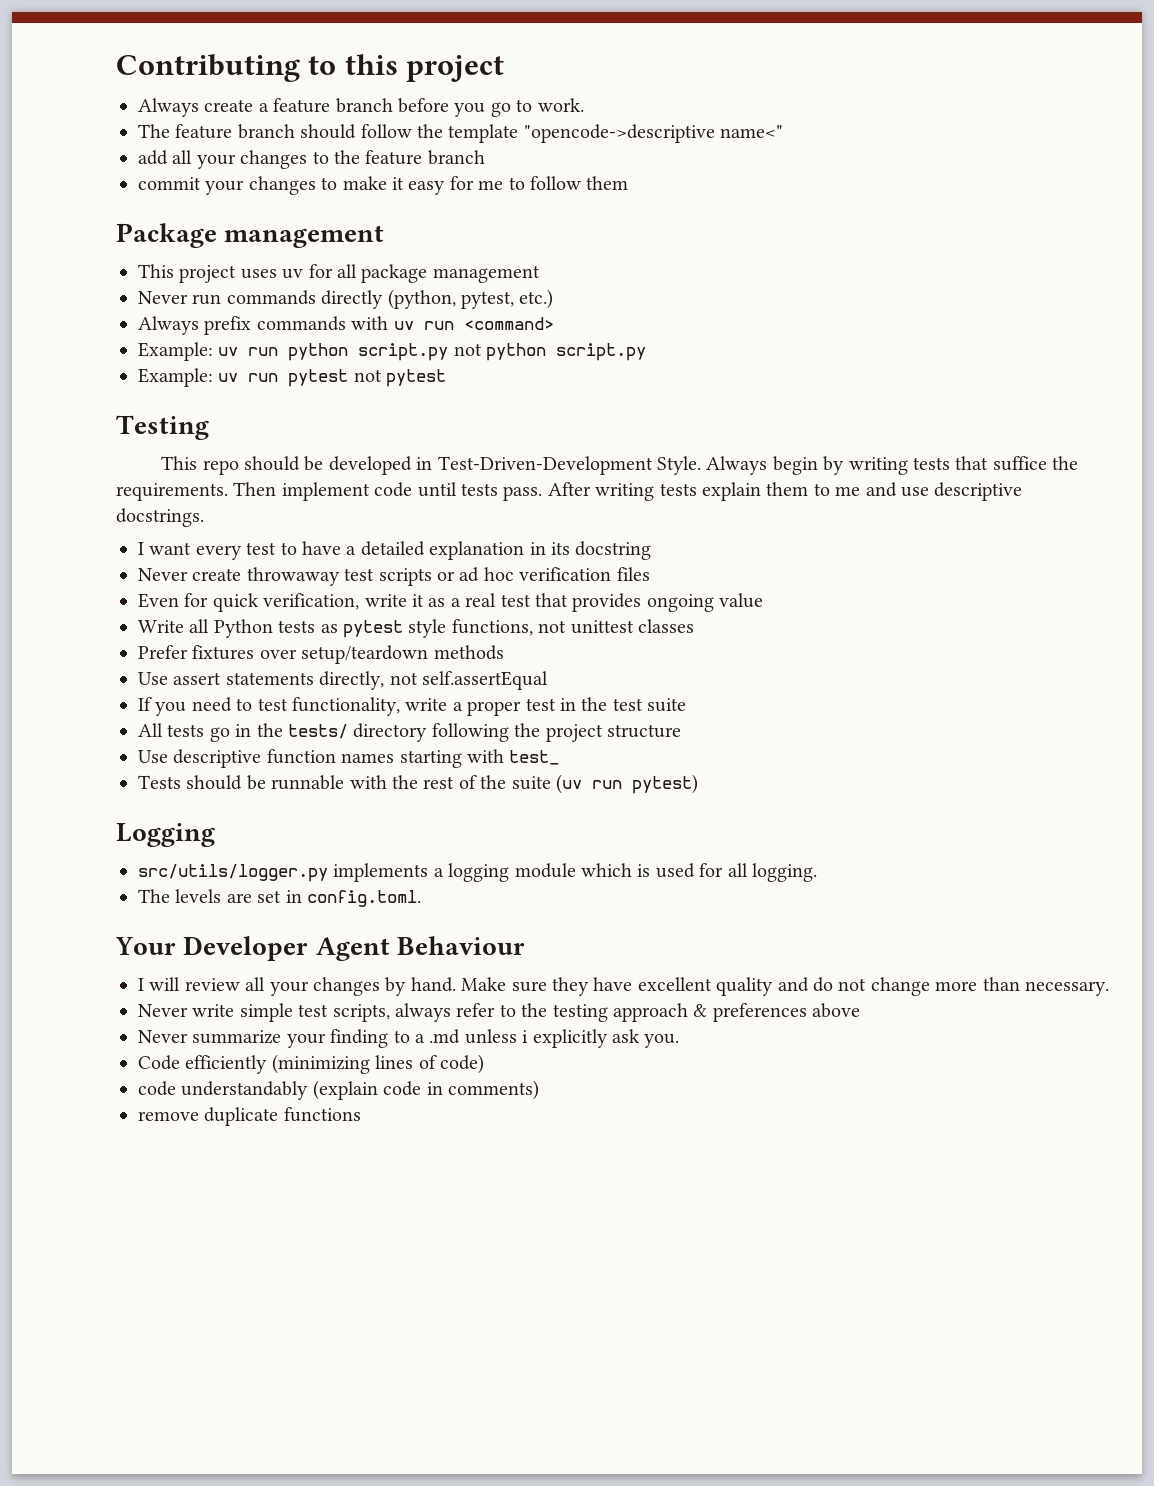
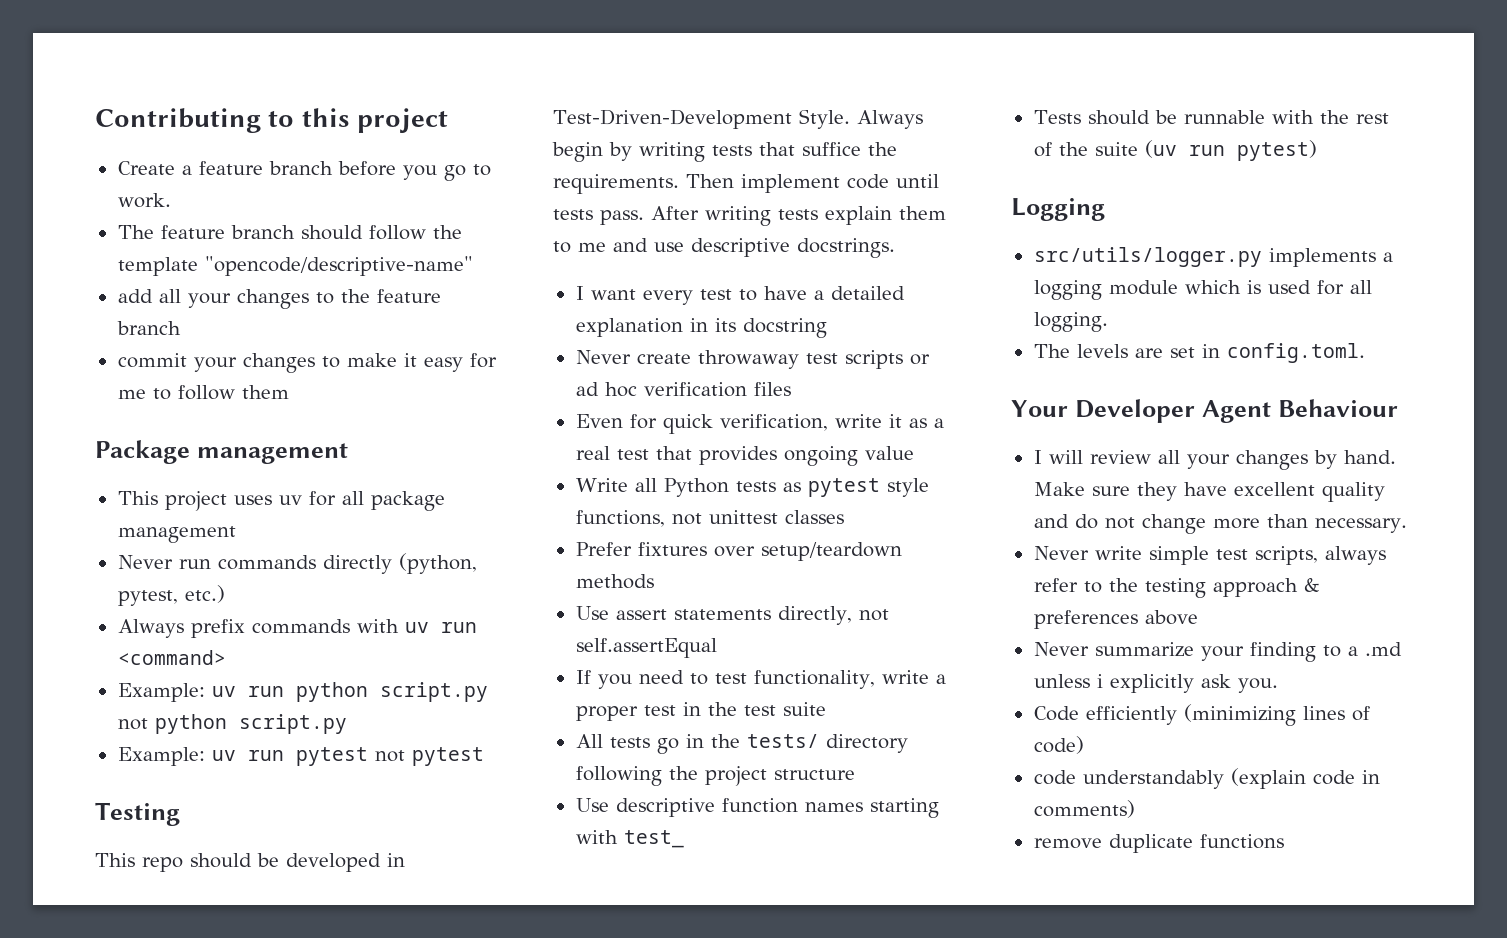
- Always create a feature branch before you go to work.
+ Create a feature branch before you go to work.
- The feature branch should follow the template "opencode->descriptive name<"
+ The feature branch should follow the template "opencode/descriptive-name"

